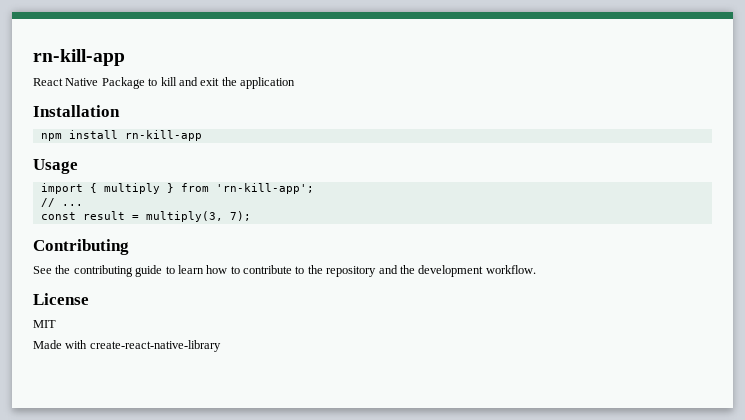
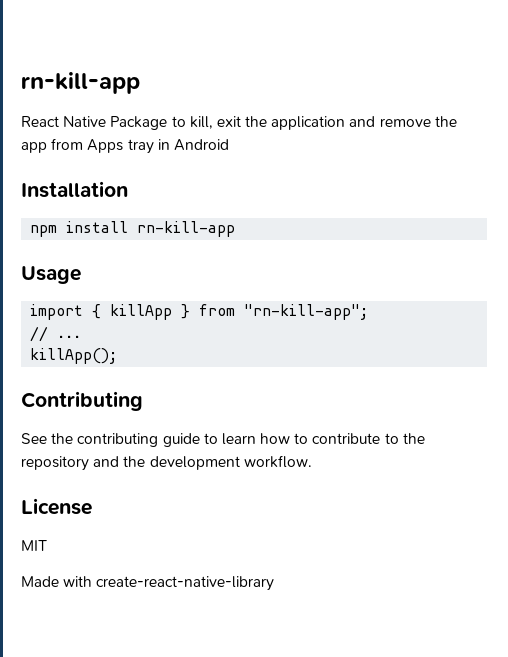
- React Native Package to kill and exit the application
+ React Native Package to kill, exit the application and remove the app from Apps tray in Android
- import { multiply } from 'rn-kill-app';
+ import { killApp } from "rn-kill-app";
- const result = multiply(3, 7);
+ killApp();

